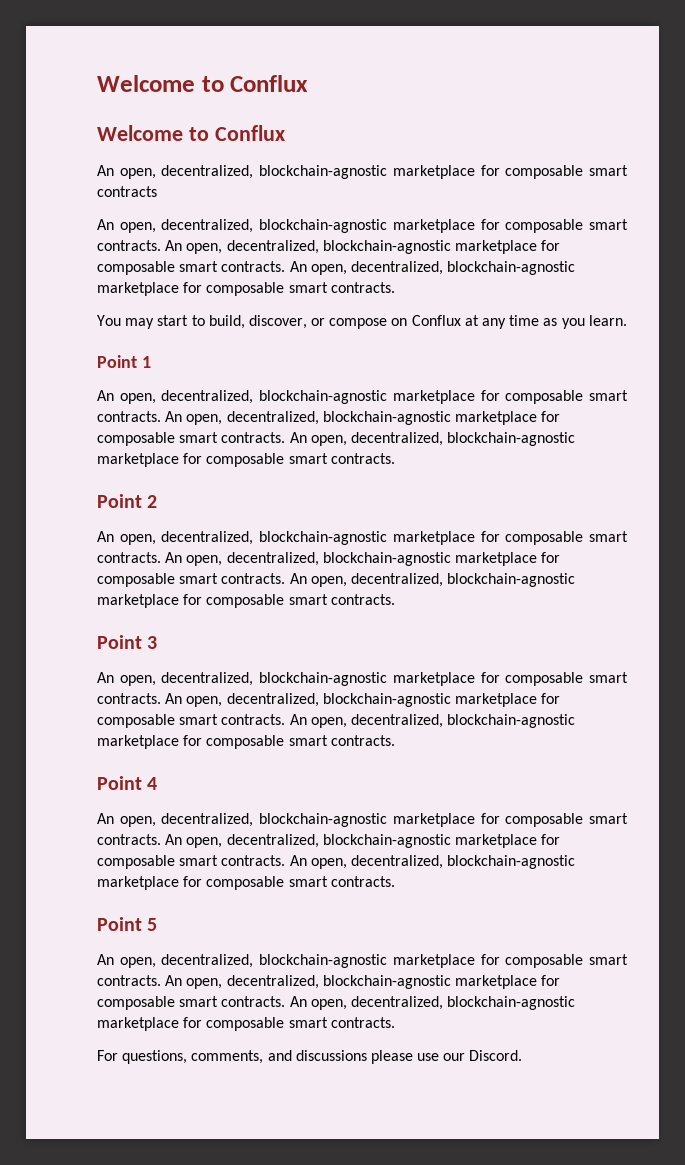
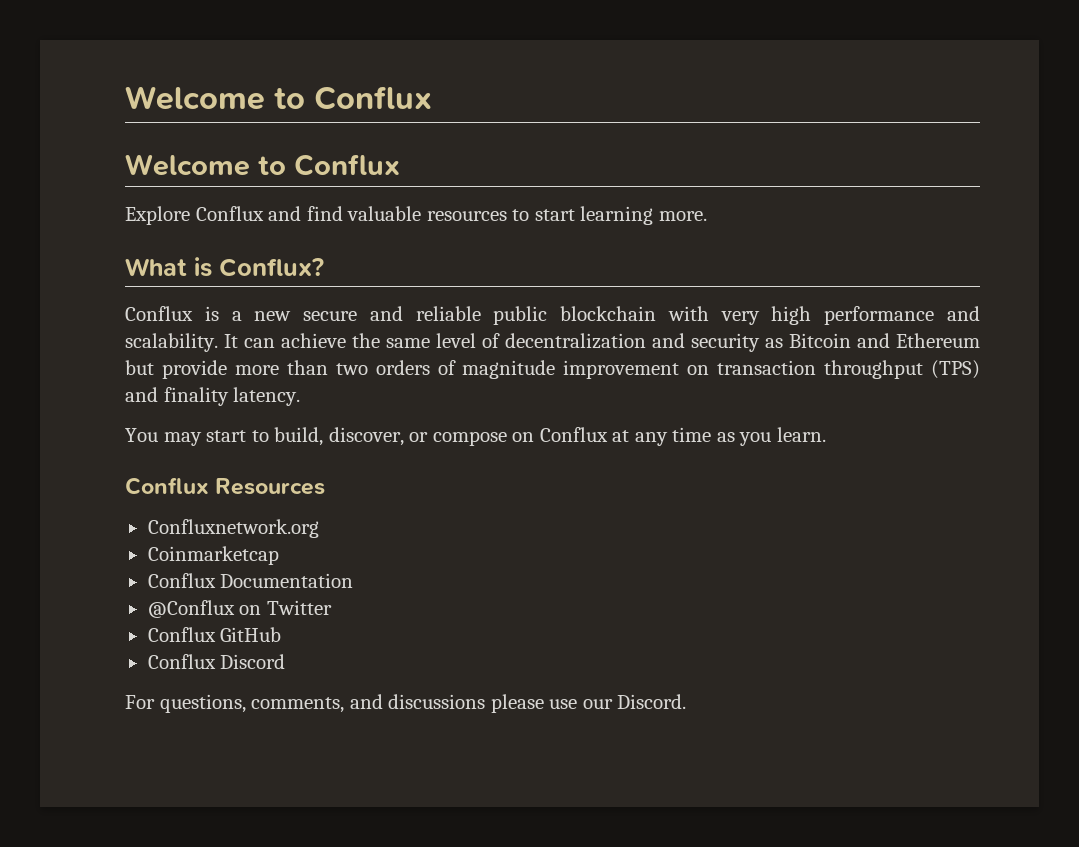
- An open, decentralized, blockchain-agnostic marketplace for composable smart contracts
- An open, decentralized, blockchain-agnostic marketplace for composable smart contracts. An open, decentralized, blockchain-agnostic marketplace for composable smart contracts. An open, decentralized, blockchain-agnostic marketplace for composable smart contracts.
+ Explore Conflux and find valuable resources to start learning more.
+ What is Conflux?
+ Conflux is a new secure and reliable public blockchain with very high performance and scalability. It can achieve the same level of decentralization and security as Bitcoin and Ethereum but provide more than two orders of magnitude improvement on transaction throughput (TPS) and finality latency.
- Point 1
- An open, decentralized, blockchain-agnostic marketplace for composable smart contracts. An open, decentralized, blockchain-agnostic marketplace for composable smart contracts. An open, decentralized, blockchain-agnostic marketplace for composable smart contracts.
- Point 2
- An open, decentralized, blockchain-agnostic marketplace for composable smart contracts. An open, decentralized, blockchain-agnostic marketplace for composable smart contracts. An open, decentralized, blockchain-agnostic marketplace for composable smart contracts.
- Point 3
- An open, decentralized, blockchain-agnostic marketplace for composable smart contracts. An open, decentralized, blockchain-agnostic marketplace for composable smart contracts. An open, decentralized, blockchain-agnostic marketplace for composable smart contracts.
- Point 4
- An open, decentralized, blockchain-agnostic marketplace for composable smart contracts. An open, decentralized, blockchain-agnostic marketplace for composable smart contracts. An open, decentralized, blockchain-agnostic marketplace for composable smart contracts.
- Point 5
- An open, decentralized, blockchain-agnostic marketplace for composable smart contracts. An open, decentralized, blockchain-agnostic marketplace for composable smart contracts. An open, decentralized, blockchain-agnostic marketplace for composable smart contracts.
+ Conflux Resources
+ Confluxnetwork.org
+ Coinmarketcap
+ Conflux Documentation
+ @Conflux on Twitter
+ Conflux GitHub
+ Conflux Discord

